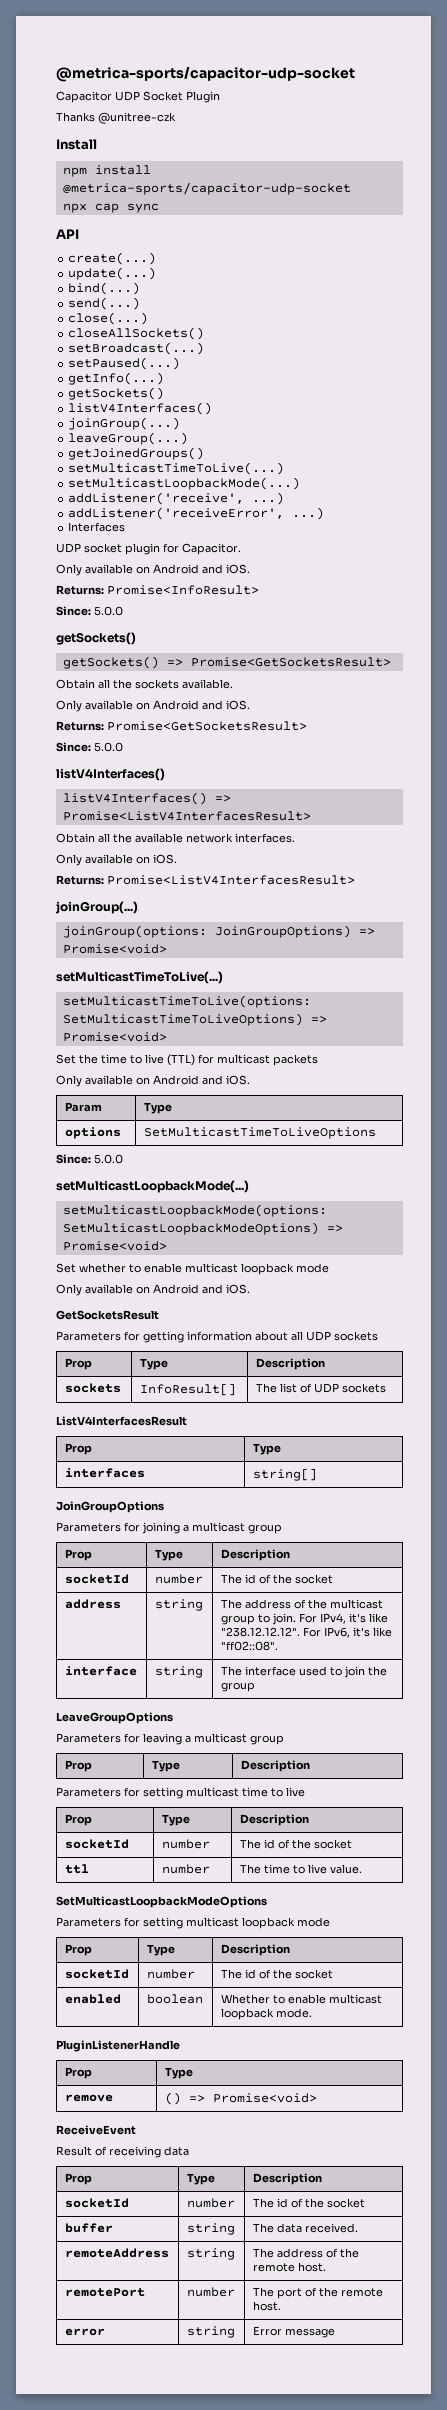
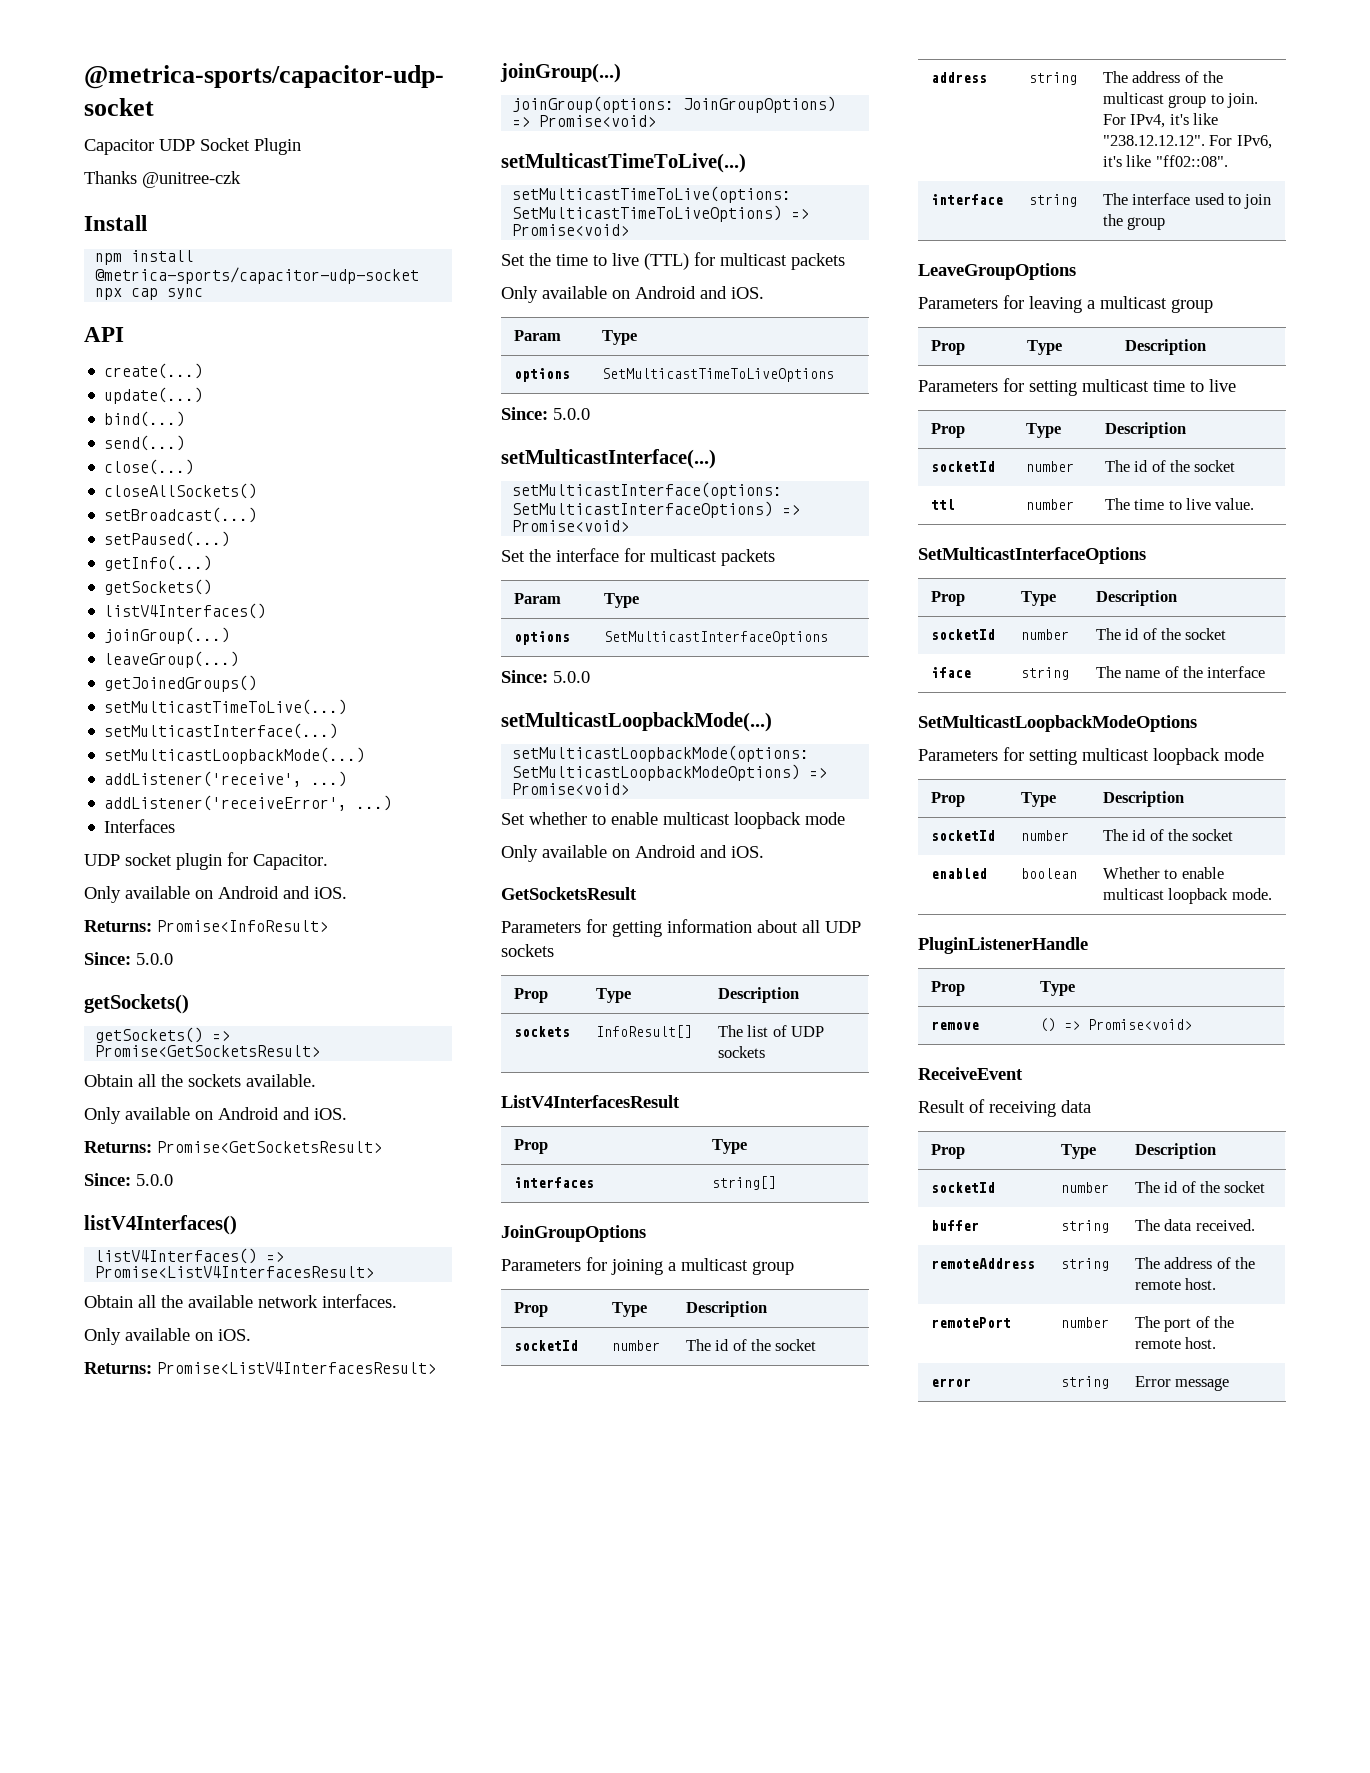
  getJoinedGroups()
  setMulticastTimeToLive(...)
+ setMulticastInterface(...)
  options | SetMulticastTimeToLiveOptions
+ Since: 5.0.0
+ setMulticastInterface(...)
+ setMulticastInterface(options: SetMulticastInterfaceOptions) => Promise<void>
+ Set the interface for multicast packets
+ Param | Type
+ options | SetMulticastInterfaceOptions
  ttl | number | The time to live value.
+ SetMulticastInterfaceOptions
+ Prop | Type | Description
+ socketId | number | The id of the socket
+ iface | string | The name of the interface

